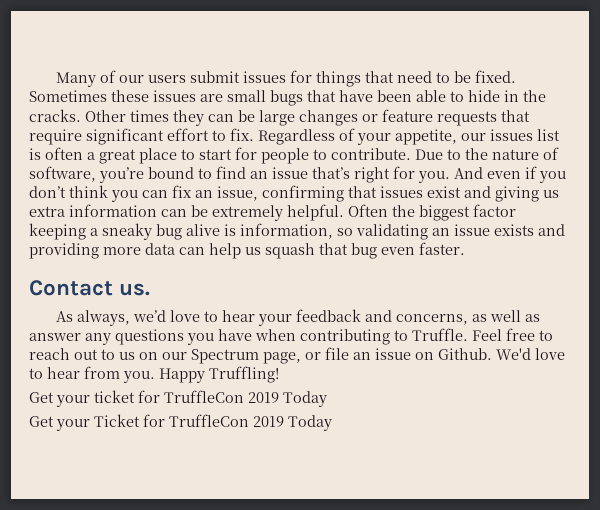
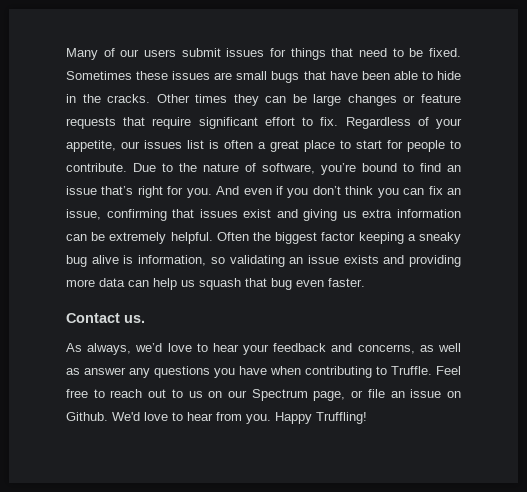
- Get your ticket for TruffleCon 2019 Today
- Get your Ticket for TruffleCon 2019 Today

